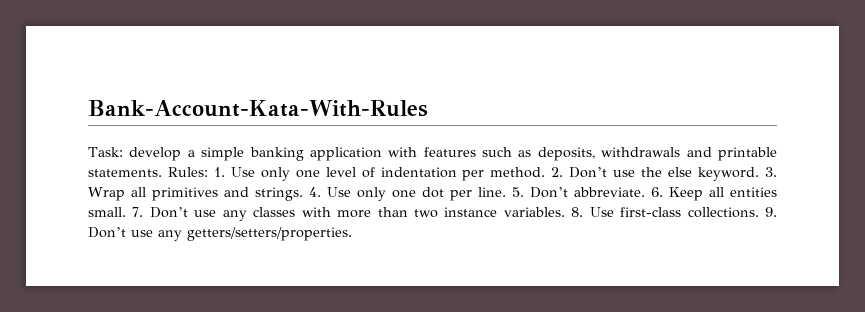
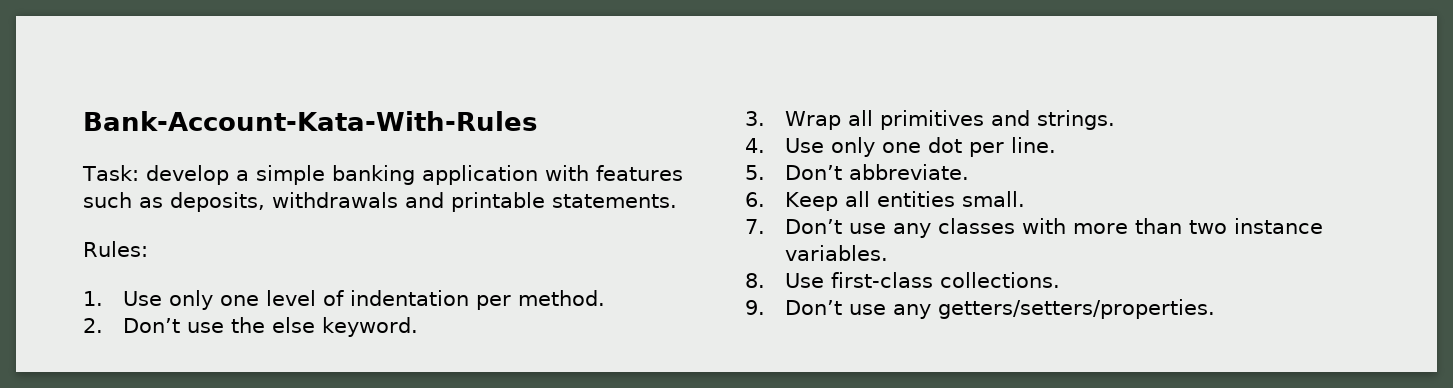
- develop a simple banking application with features such as deposits, withdrawals and printable statements. Rules: 1. Use only one level of indentation per method. 2. Don’t use the else keyword. 3. Wrap all primitives and strings. 4. Use only one dot per line. 5. Don’t abbreviate. 6. Keep all entities small. 7. Don’t use any classes with more than two instance variables. 8. Use first-class collections. 9. Don’t use any getters/setters/properties.
+ develop a simple banking application with features such as deposits, withdrawals and printable statements.
+ Rules:
+ 1. Use only one level of indentation per method.
+ 2. Don’t use the else keyword.
+ 3. Wrap all primitives and strings.
+ 4. Use only one dot per line.
+ 5. Don’t abbreviate.
+ 6. Keep all entities small.
+ 7. Don’t use any classes with more than two instance variables.
+ 8. Use first-class collections.
+ 9. Don’t use any getters/setters/properties.

